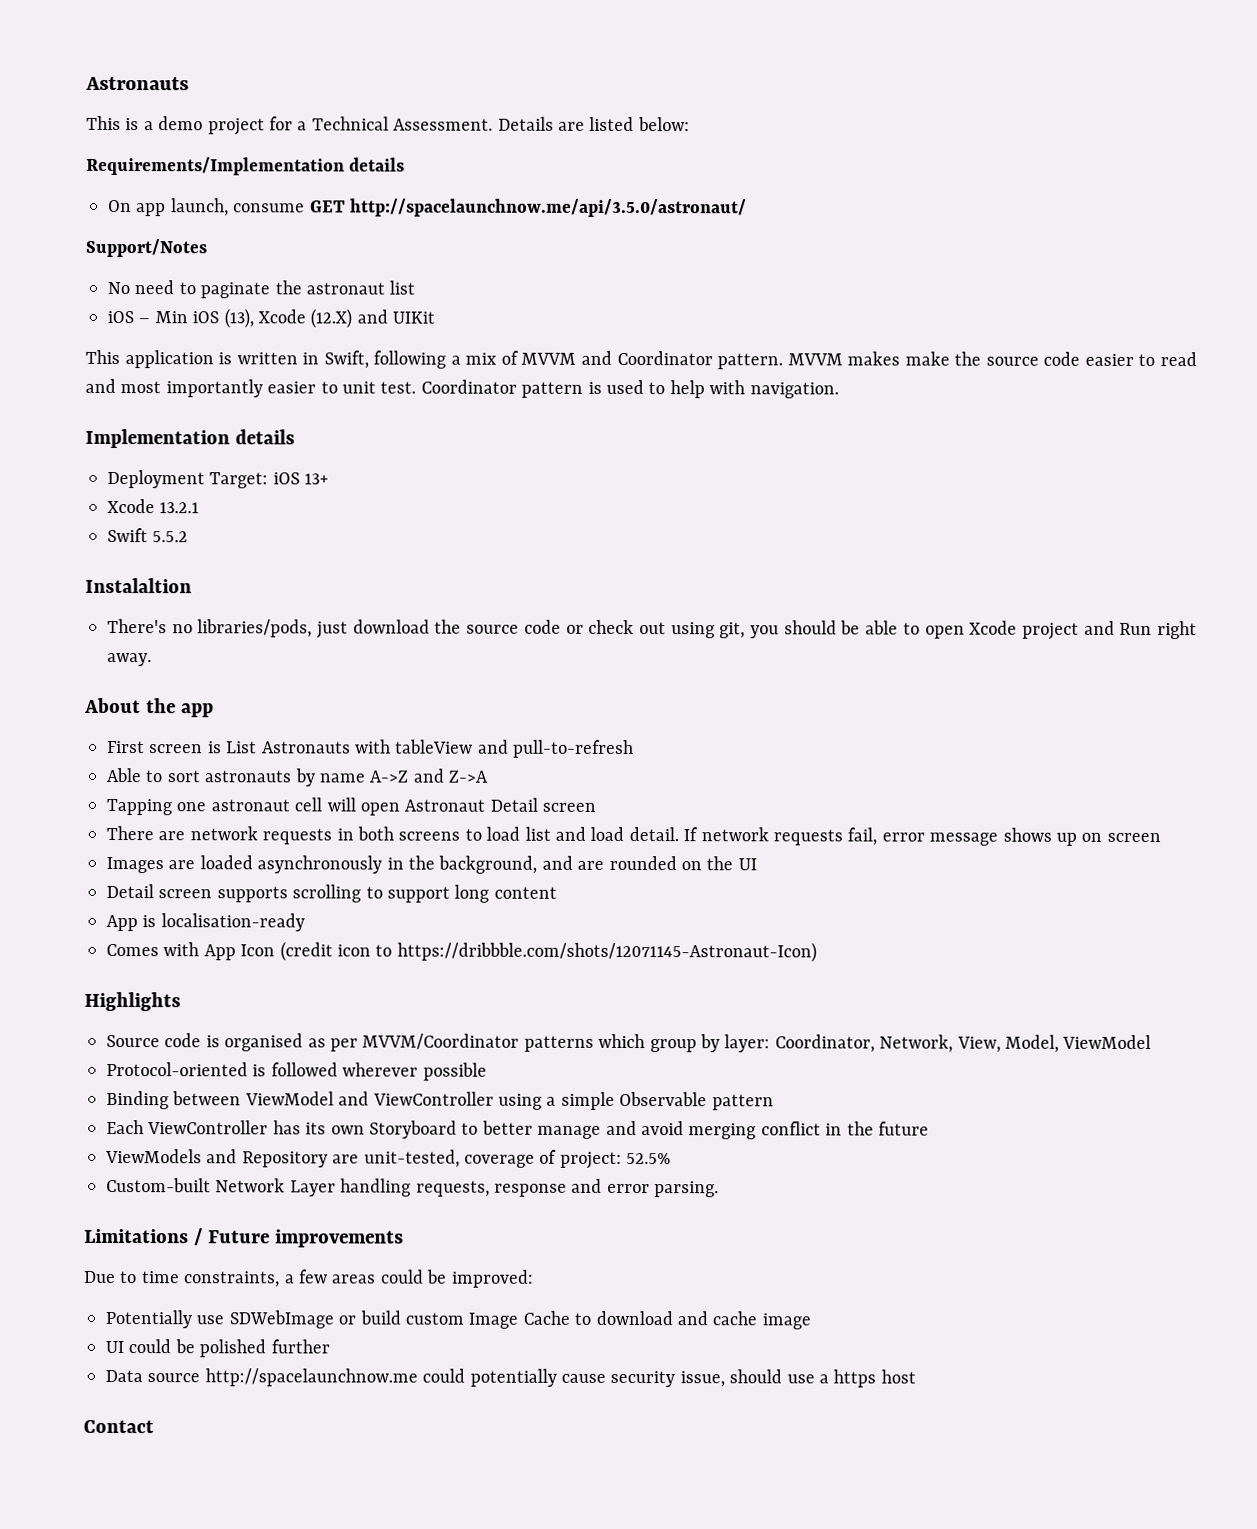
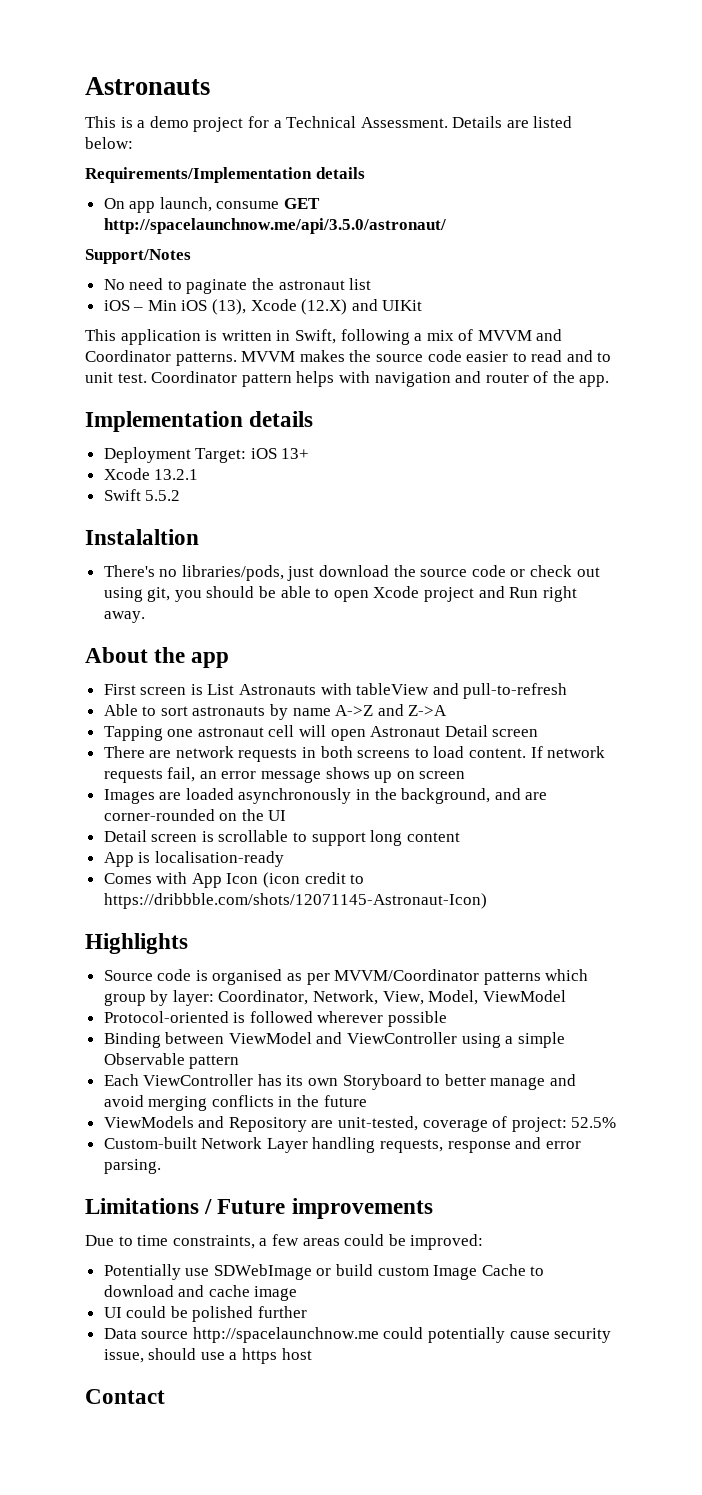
- This application is written in Swift, following a mix of MVVM and Coordinator pattern.
+ This application is written in Swift, following a mix of MVVM and Coordinator patterns.
- MVVM makes make the source code easier to read and most importantly easier to unit test.
+ MVVM makes the source code easier to read and to unit test.
- Coordinator pattern is used to help with navigation.
+ Coordinator pattern helps with navigation and router of the app.
- There are network requests in both screens to load list and load detail.
+ There are network requests in both screens to load content.
- If network requests fail, error message shows up on screen
+ If network requests fail, an error message shows up on screen
- Images are loaded asynchronously in the background, and are rounded on the UI
+ Images are loaded asynchronously in the background, and are corner-rounded on the UI
- Detail screen supports scrolling to support long content
+ Detail screen is scrollable to support long content
- Comes with App Icon (credit icon to https://dribbble.com/shots/12071145-Astronaut-Icon)
+ Comes with App Icon (icon credit to https://dribbble.com/shots/12071145-Astronaut-Icon)
- Each ViewController has its own Storyboard to better manage and avoid merging conflict in the future
+ Each ViewController has its own Storyboard to better manage and avoid merging conflicts in the future

